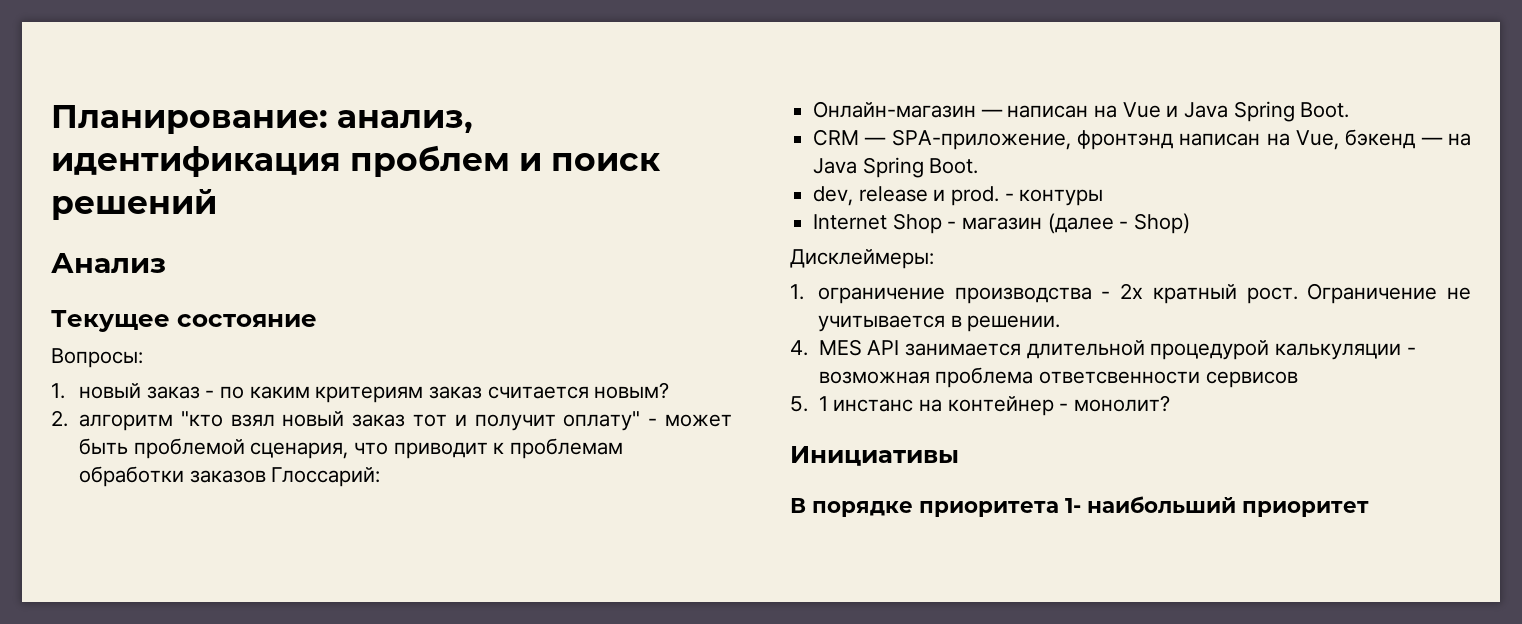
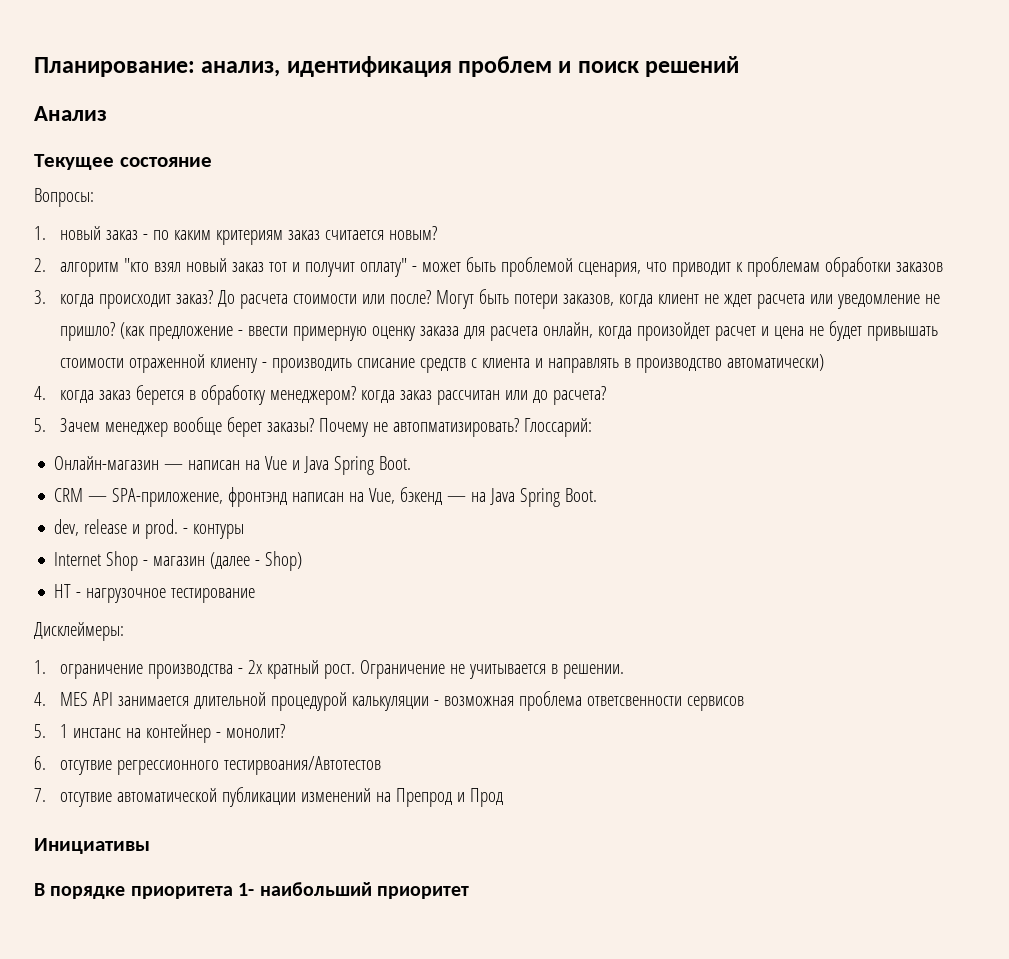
- 2. алгоритм "кто взял новый заказ тот и получит оплату" - может быть проблемой сценария, что приводит к проблемам обработки заказов Глоссарий:
+ 2. алгоритм "кто взял новый заказ тот и получит оплату" - может быть проблемой сценария, что приводит к проблемам обработки заказов
+ 3. когда происходит заказ? До расчета стоимости или после? Могут быть потери заказов, когда клиент не ждет расчета или уведомление не пришло? (как предложение - ввести примерную оценку заказа для расчета онлайн, когда произойдет расчет и цена не будет привышать стоимости отраженной клиенту - производить списание средств с клиента и направлять в производство автоматически)
+ 4. когда заказ берется в обработку менеджером? когда заказ рассчитан или до расчета?
+ 5. Зачем менеджер вообще берет заказы? Почему не автопматизировать? Глоссарий:
+ НТ - нагрузочное тестирование
+ 6. отсутвие регрессионного тестирвоания/Автотестов
+ 7. отсутвие автоматической публикации изменений на Препрод и Прод

